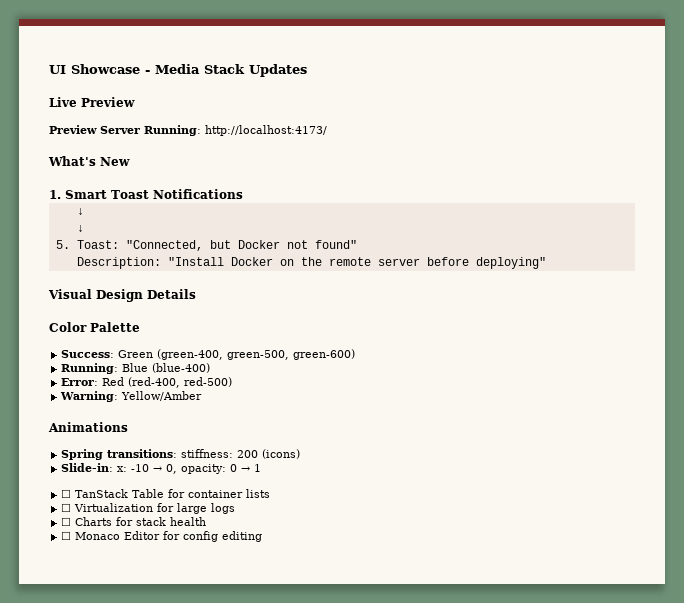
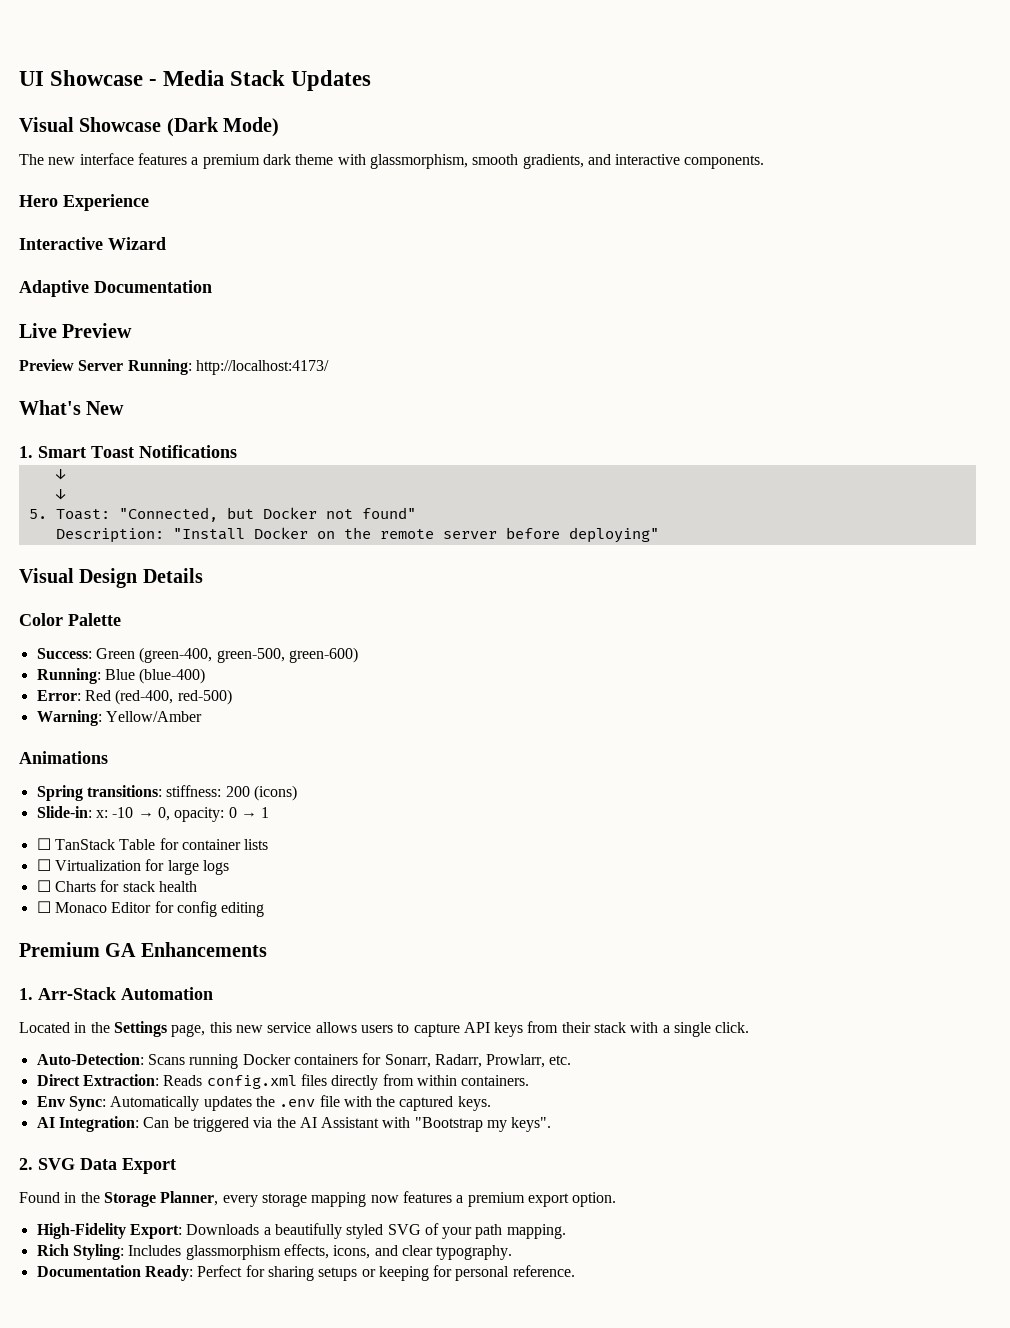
+ Visual Showcase (Dark Mode)
+ The new interface features a premium dark theme with glassmorphism, smooth gradients, and interactive components.
+ Hero Experience
+ Interactive Wizard
+ Adaptive Documentation
+ Premium GA Enhancements
+ 1. Arr-Stack Automation
+ Located in the Settings page, this new service allows users to capture API keys from their stack with a single click.
+ Auto-Detection: Scans running Docker containers for Sonarr, Radarr, Prowlarr, etc.
+ Direct Extraction: Reads config.xml files directly from within containers.
+ Env Sync: Automatically updates the .env file with the captured keys.
+ AI Integration: Can be triggered via the AI Assistant with "Bootstrap my keys".
+ 2. SVG Data Export
+ Found in the Storage Planner, every storage mapping now features a premium export option.
+ High-Fidelity Export: Downloads a beautifully styled SVG of your path mapping.
+ Rich Styling: Includes glassmorphism effects, icons, and clear typography.
+ Documentation Ready: Perfect for sharing setups or keeping for personal reference.

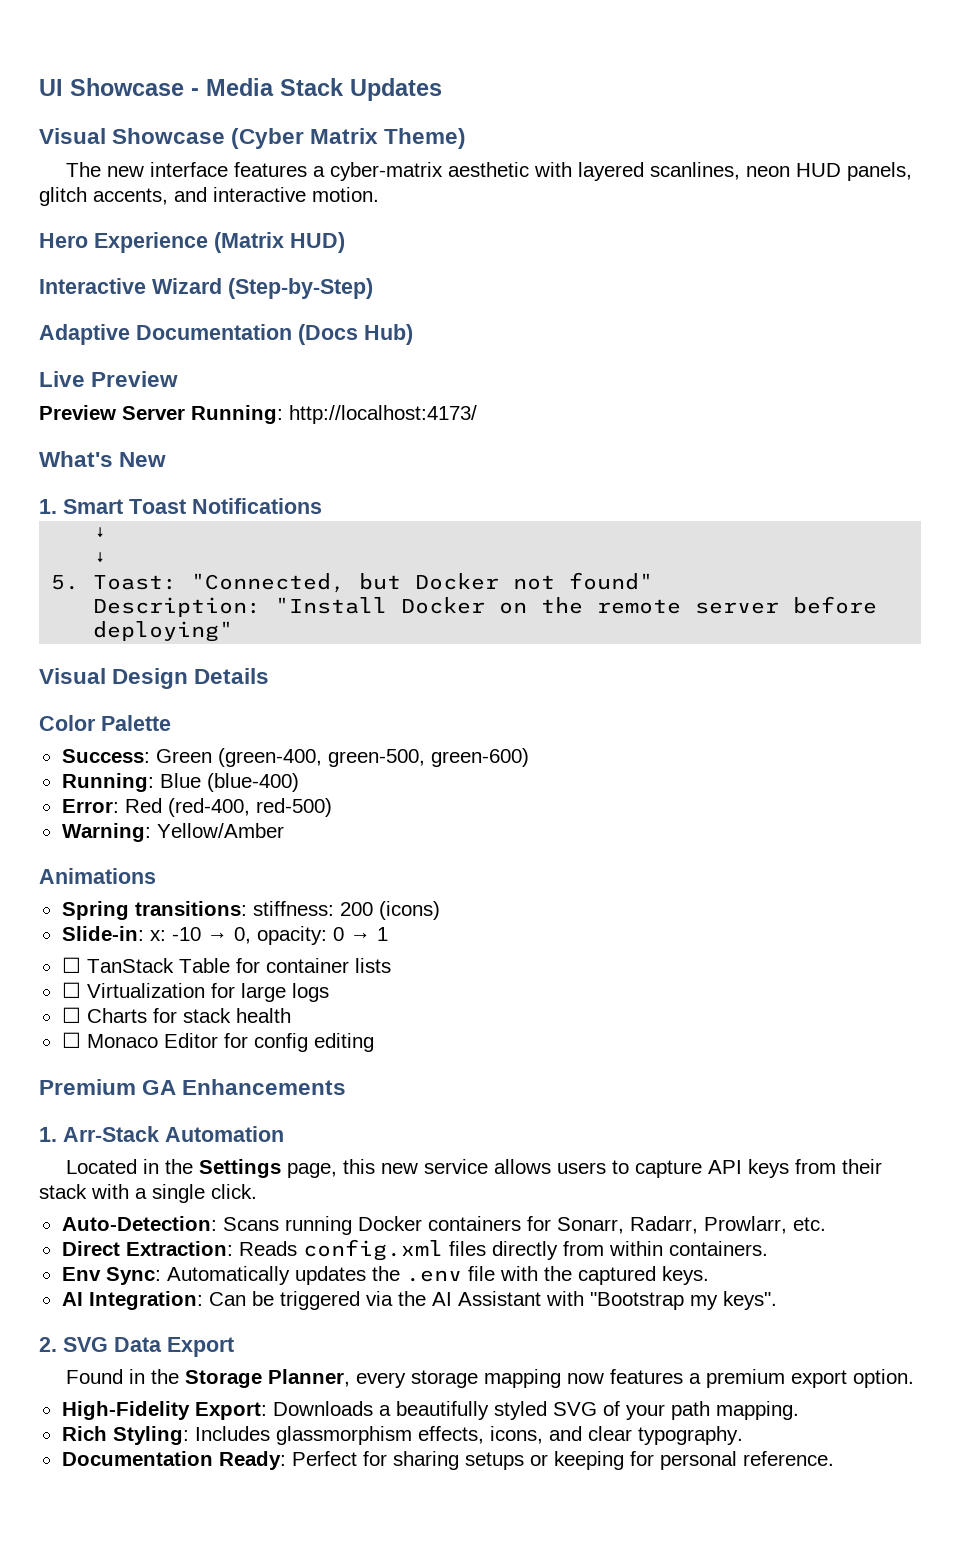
- Visual Showcase (Dark Mode)
+ Visual Showcase (Cyber Matrix Theme)
- The new interface features a premium dark theme with glassmorphism, smooth gradients, and interactive components.
+ The new interface features a cyber-matrix aesthetic with layered scanlines, neon HUD panels, glitch accents, and interactive motion.
- Hero Experience
+ Hero Experience (Matrix HUD)
- Interactive Wizard
+ Interactive Wizard (Step‑by‑Step)
- Adaptive Documentation
+ Adaptive Documentation (Docs Hub)

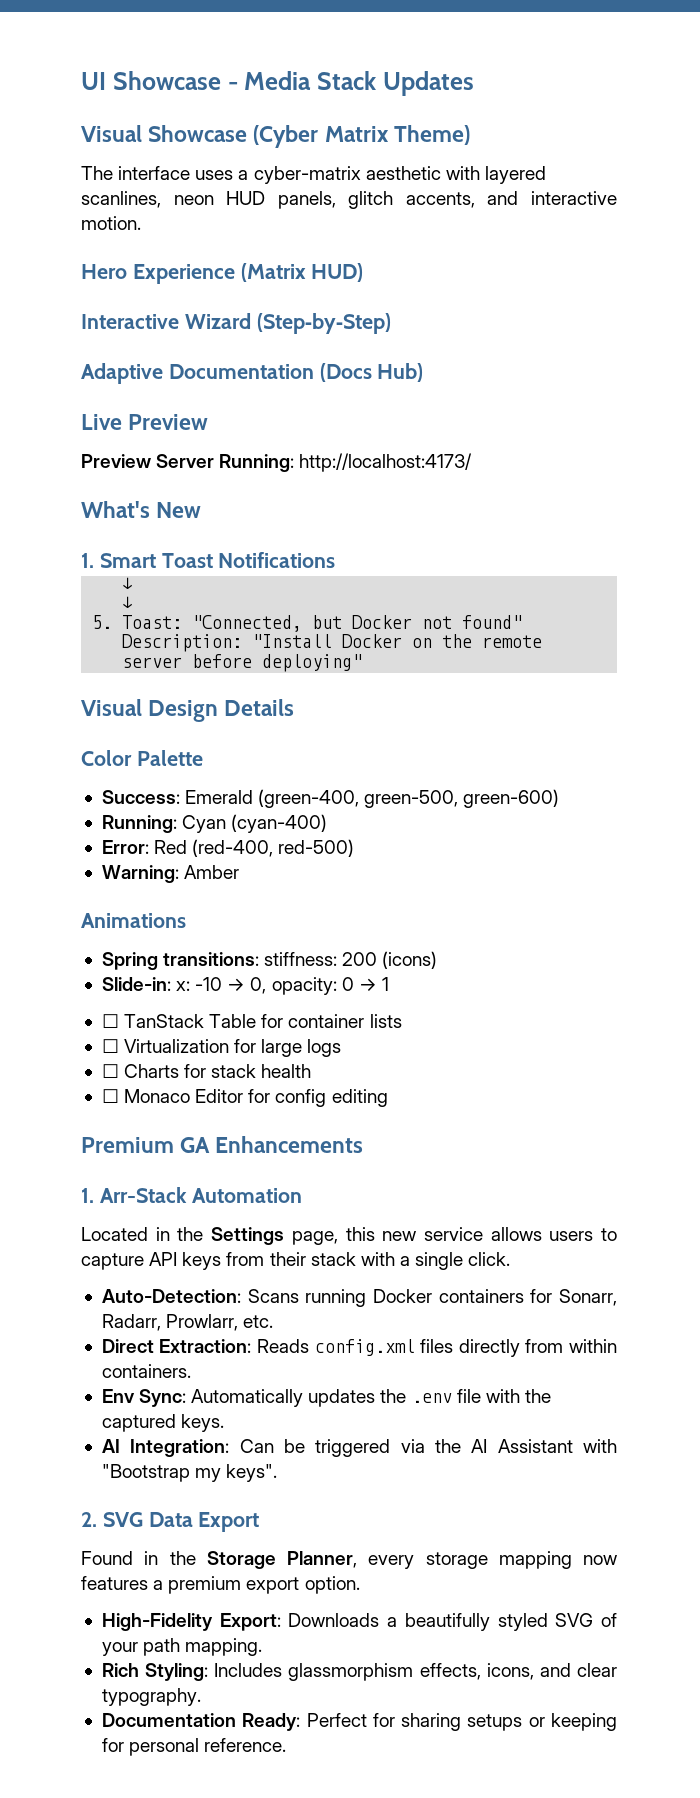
- The new interface features a cyber-matrix aesthetic with layered scanlines, neon HUD panels, glitch accents, and interactive motion.
+ The interface uses a cyber-matrix aesthetic with layered scanlines, neon HUD panels, glitch accents, and interactive motion.
- Success: Green (green-400, green-500, green-600)
+ Success: Emerald (green-400, green-500, green-600)
- Running: Blue (blue-400)
+ Running: Cyan (cyan-400)
- Warning: Yellow/Amber
+ Warning: Amber

